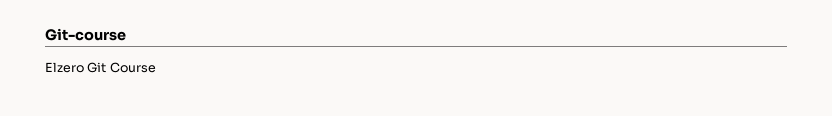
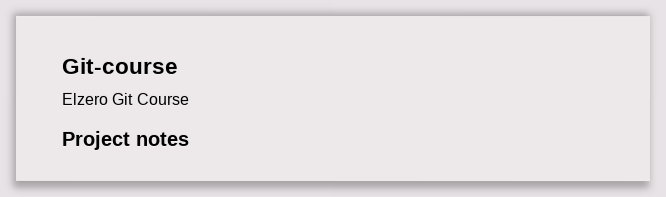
+ Project notes

